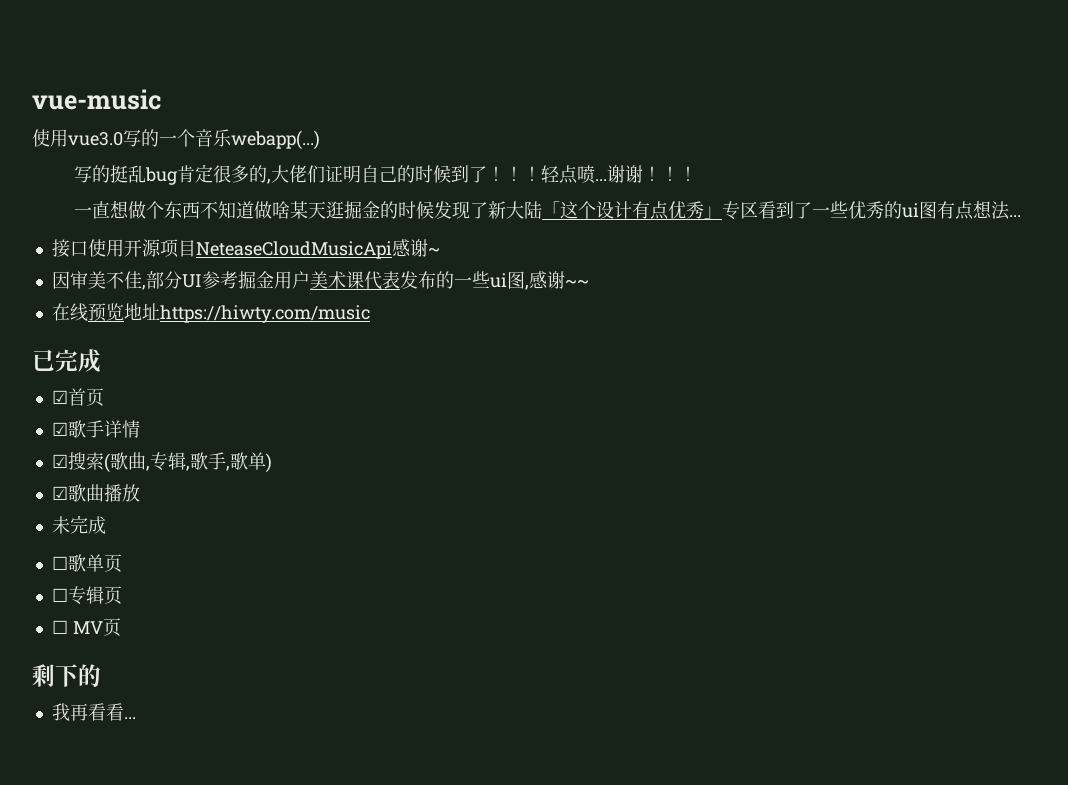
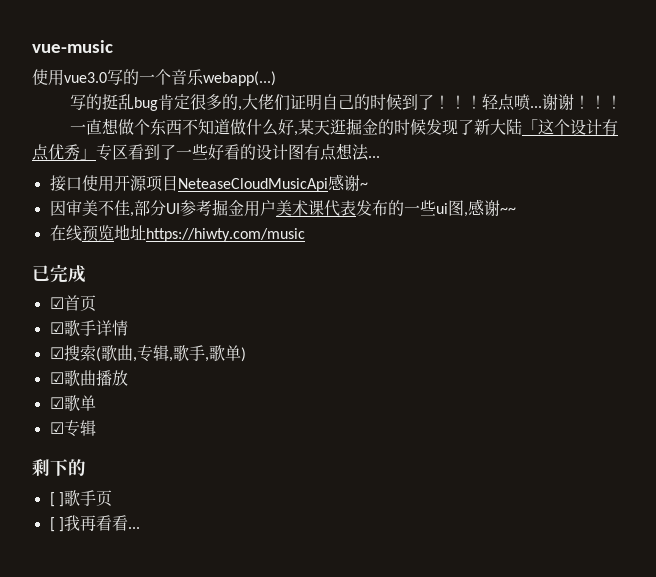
- 一直想做个东西不知道做啥某天逛掘金的时候发现了新大陆「这个设计有点优秀」专区看到了一些优秀的ui图有点想法...
+ 一直想做个东西不知道做什么好,某天逛掘金的时候发现了新大陆「这个设计有点优秀」专区看到了一些好看的设计图有点想法...
- 未完成
- ☐歌单页
- ☐专辑页
- ☐ MV页
+ ☑歌单
+ ☑专辑
- 我再看看...
+ [ ]歌手页
+ [ ]我再看看...

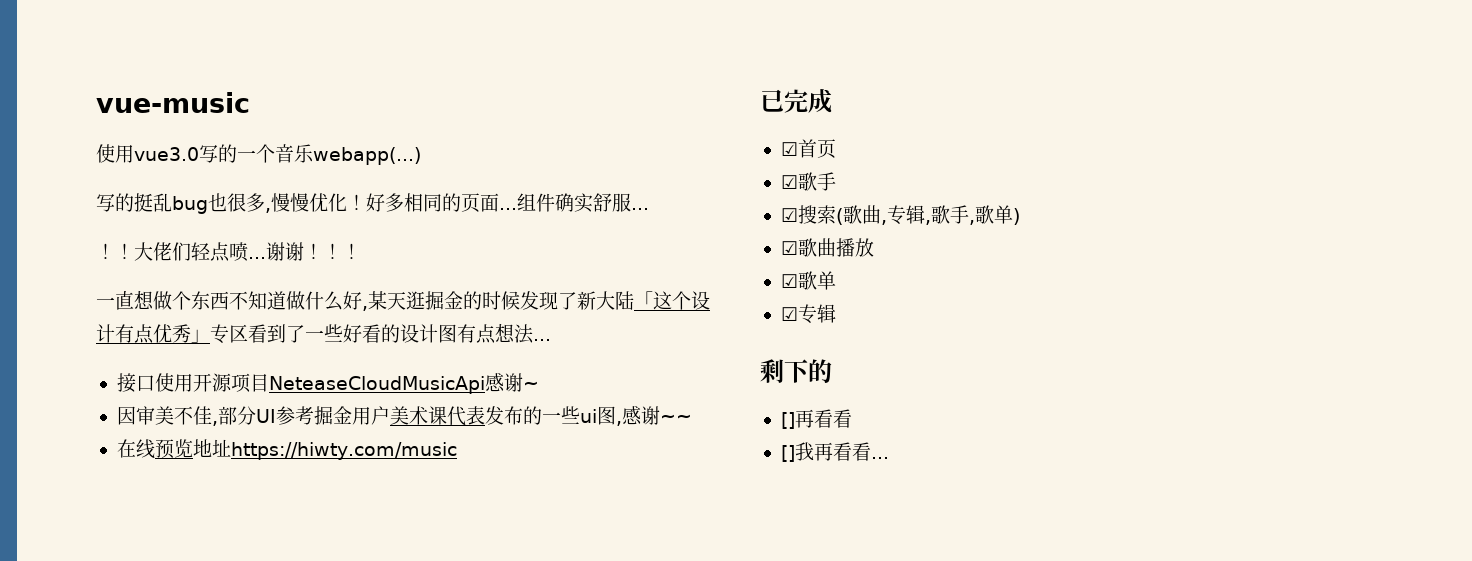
- 写的挺乱bug肯定很多的,大佬们证明自己的时候到了！！！轻点喷...
+ 写的挺乱bug也很多,慢慢优化！好多相同的页面...组件确实舒服...
+ ！！大佬们轻点喷...
- ☑歌手详情
+ ☑歌手
- [ ]歌手页
- [ ]我再看看...
+ []再看看
+ []我再看看...

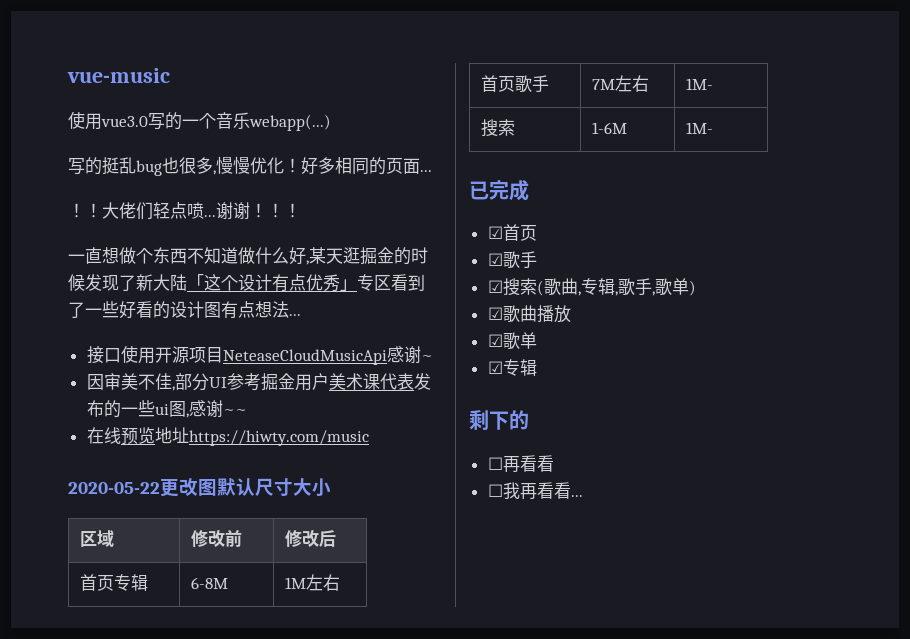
- 组件确实舒服...
+ 2020-05-22更改图默认尺寸大小
+ 区域 | 修改前 | 修改后
+ 首页专辑 | 6-8M | 1M左右
+ 首页歌手 | 7M左右 | 1M-
+ 搜索 | 1-6M | 1M-
- []再看看
+ ☐再看看
- []我再看看...
+ ☐我再看看...

